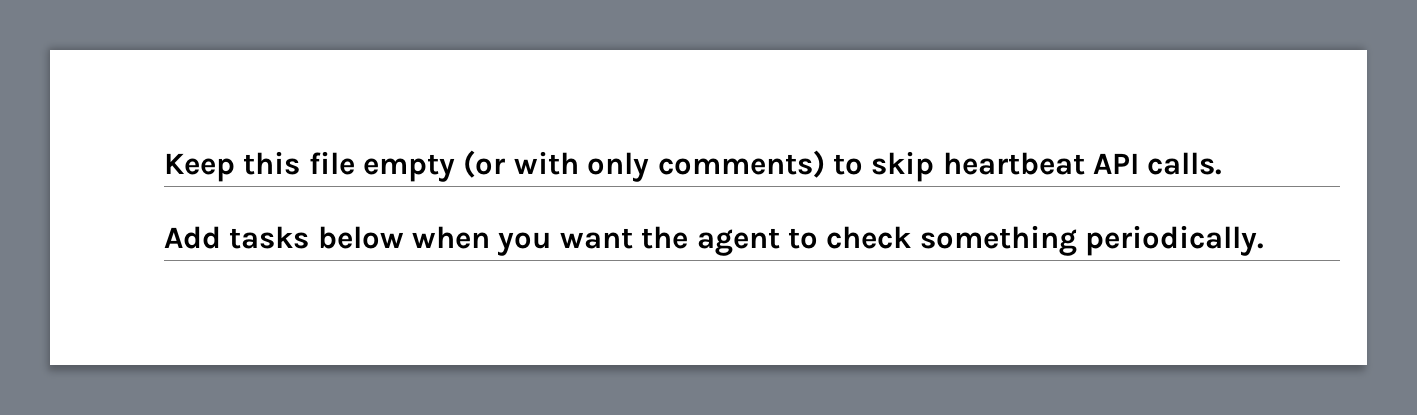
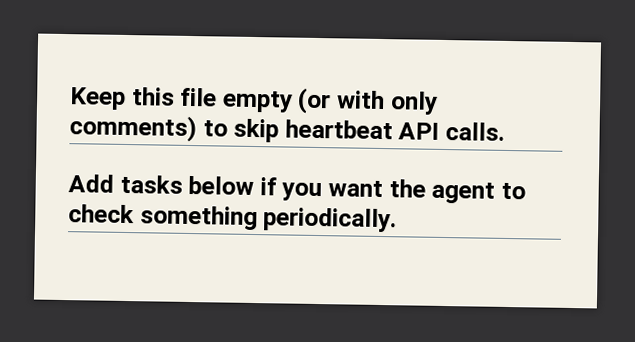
- Add tasks below when you want the agent to check something periodically.
+ Add tasks below if you want the agent to check something periodically.

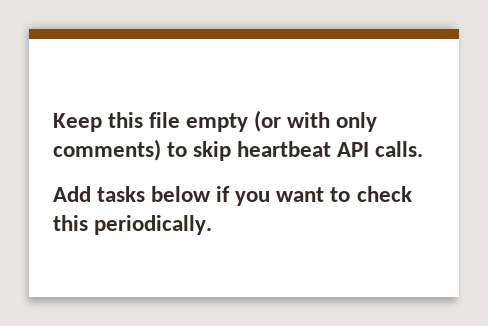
- Add tasks below if you want the agent to check something periodically.
+ Add tasks below if you want to check this periodically.

